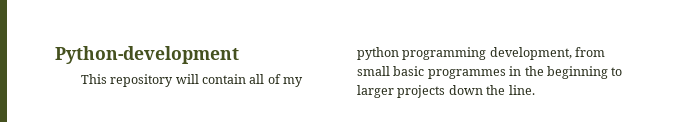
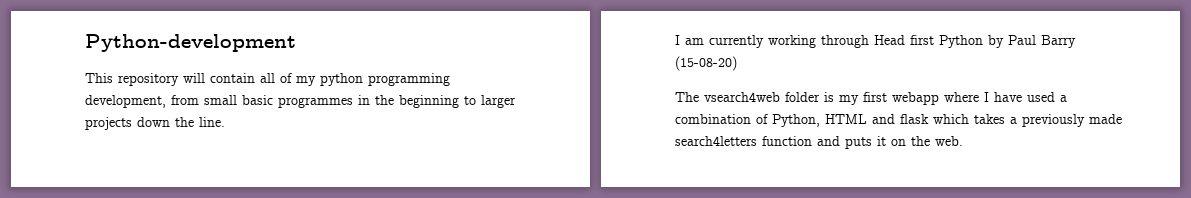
+ I am currently working through Head first Python by Paul Barry (15-08-20)
+ The vsearch4web folder is my first webapp where I have used a combination of Python, HTML and flask which takes a previously made search4letters function and puts it on the web.

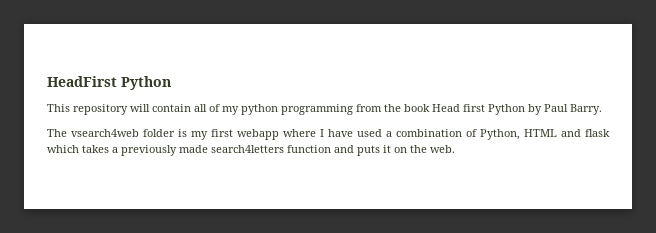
- Python-development
+ HeadFirst Python
- This repository will contain all of my python programming development, from small basic programmes in the beginning to larger projects down the line.
- I am currently working through Head first Python by Paul Barry (15-08-20)
+ This repository will contain all of my python programming from the book Head first Python by Paul Barry.

